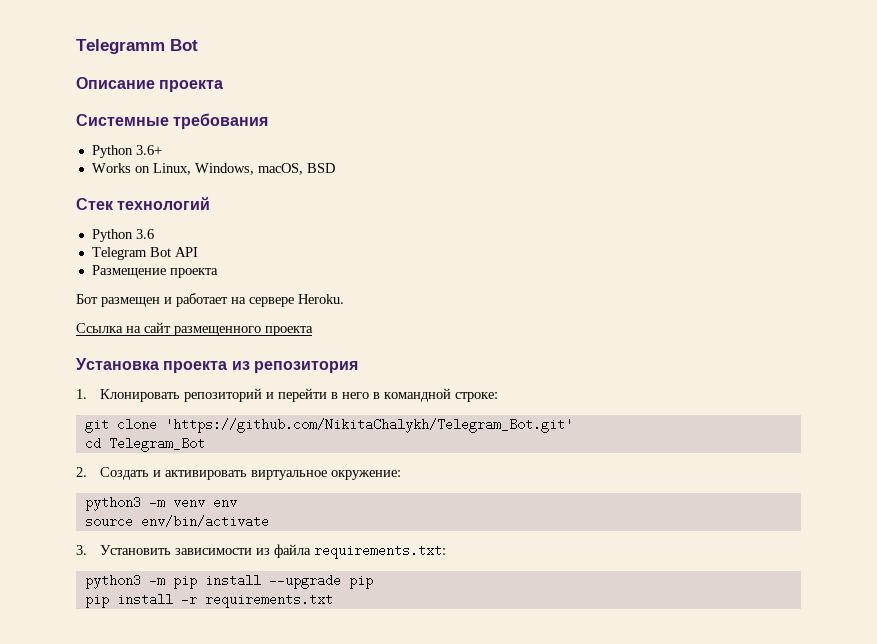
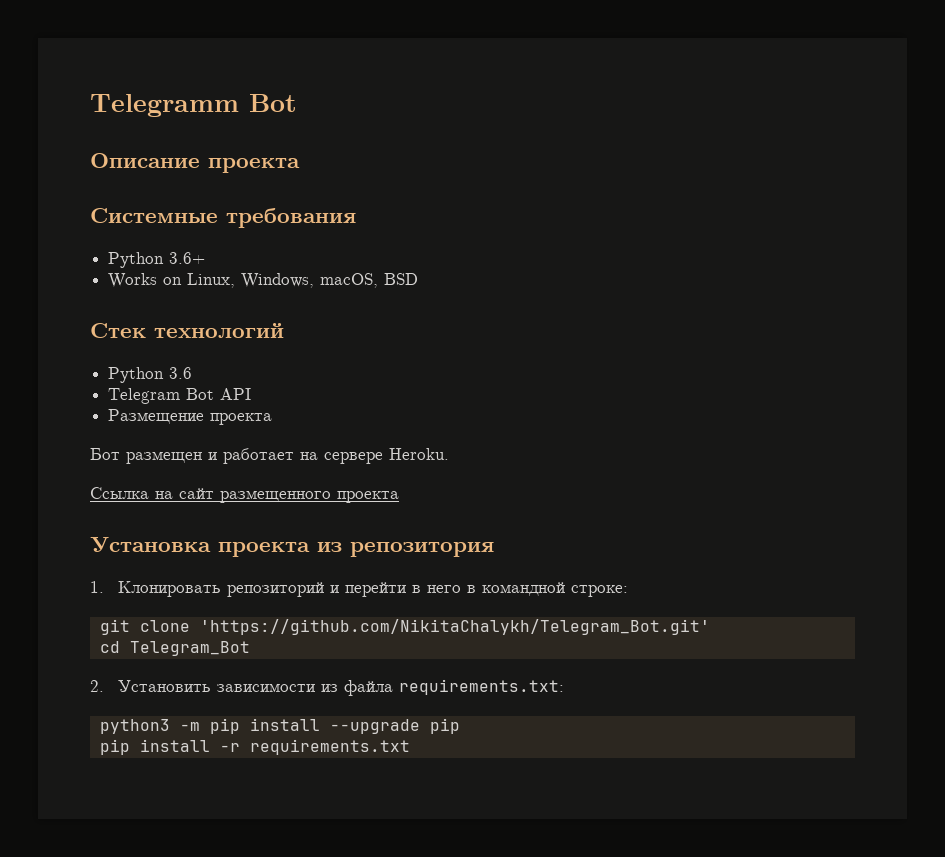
- 2. Cоздать и активировать виртуальное окружение:
- python3 -m venv env
- source env/bin/activate
- 3. Установить зависимости из файла requirements.txt:
+ 2. Установить зависимости из файла requirements.txt:

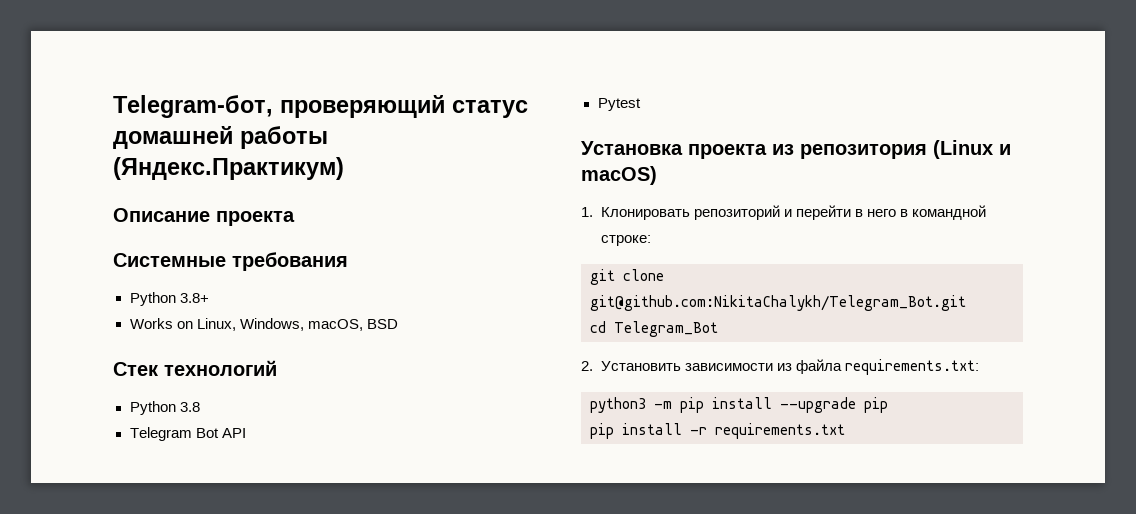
- Telegramm Bot
+ Telegram-бот, проверяющий статус домашней работы (Яндекс.Практикум)
- Python 3.6+
+ Python 3.8+
- Python 3.6
+ Python 3.8
- Размещение проекта
- Бот размещен и работает на сервере Heroku.
- Ссылка на сайт размещенного проекта
+ Pytest
- Установка проекта из репозитория
+ Установка проекта из репозитория (Linux и macOS)
- git clone 'https://github.com/NikitaChalykh/Telegram_Bot.git'
+ git clone git@github.com:NikitaChalykh/Telegram_Bot.git

